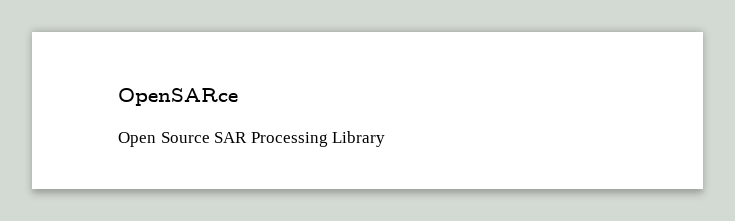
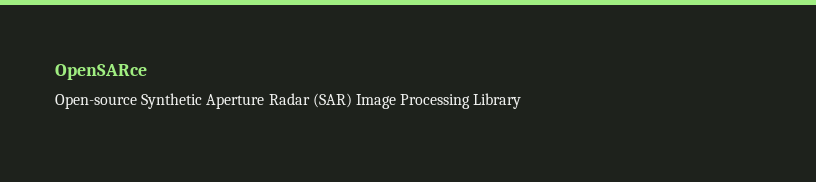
- Open Source SAR Processing Library
+ Open-source Synthetic Aperture Radar (SAR) Image Processing Library

